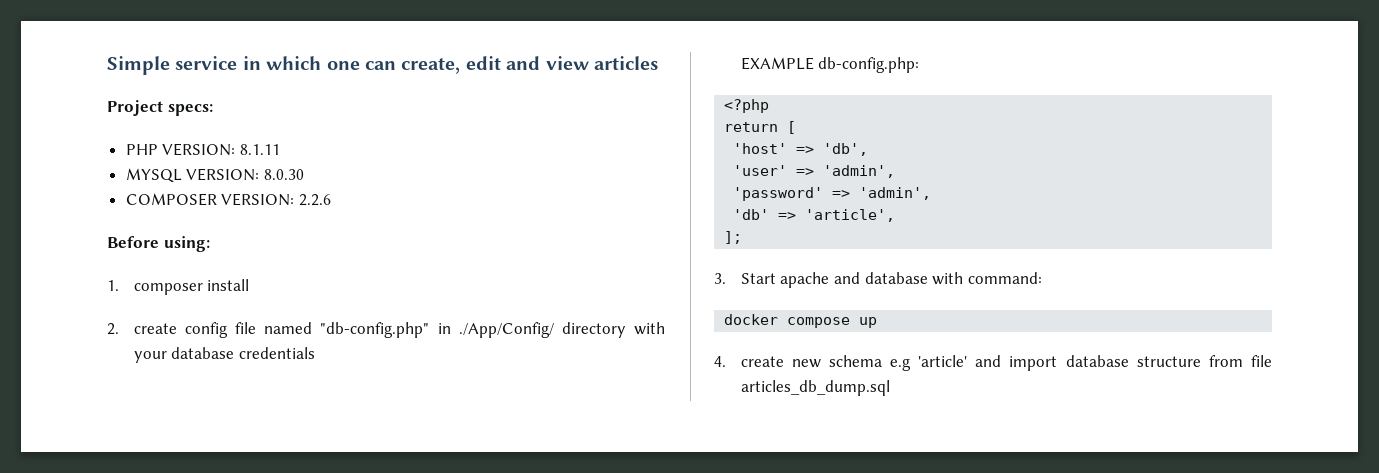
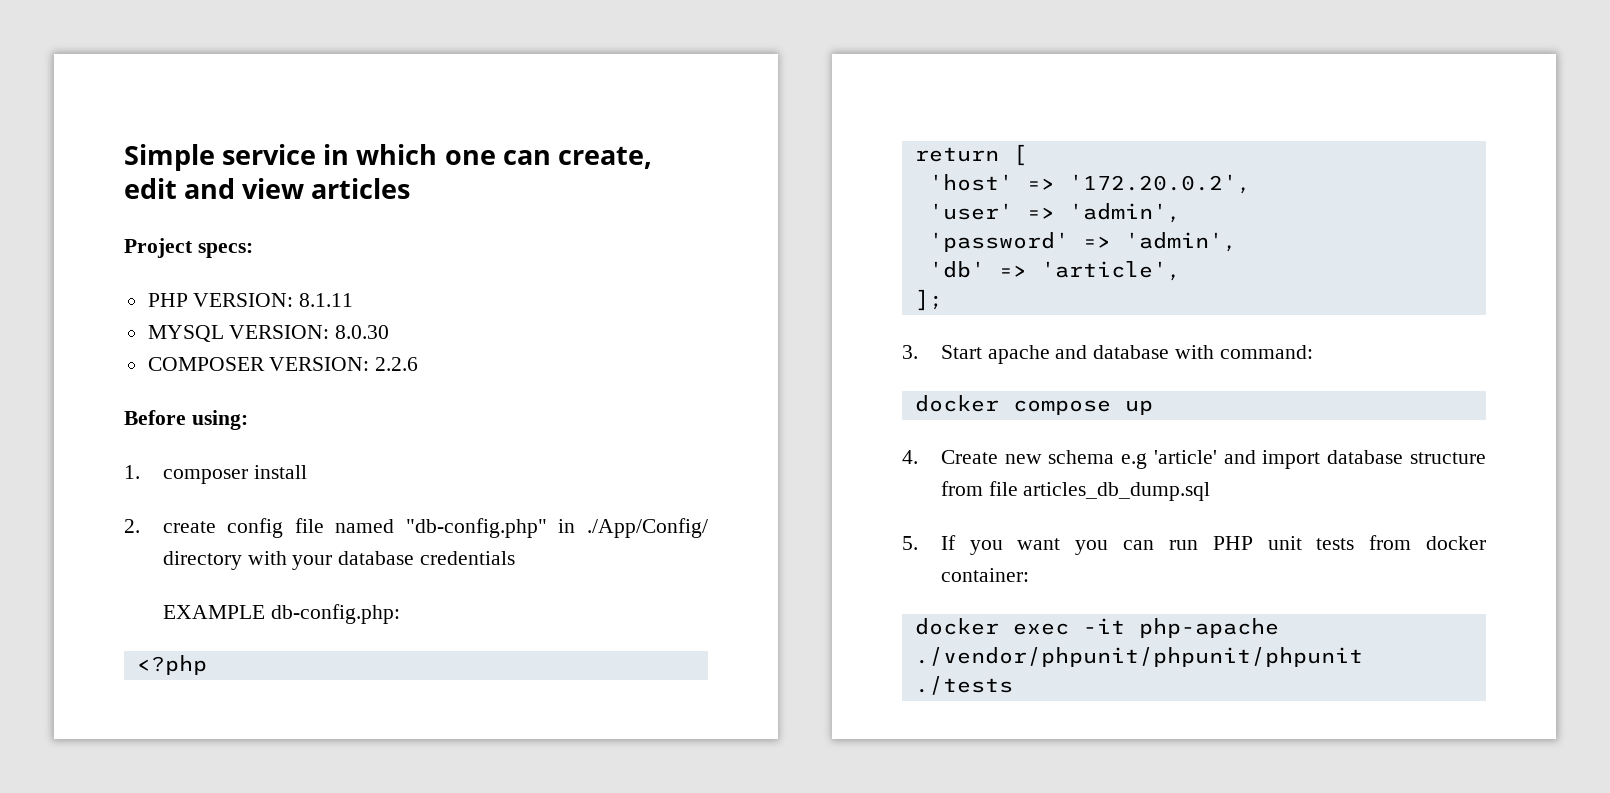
- 'host' => 'db',
+ 'host' => '172.20.0.2',
- 4. create new schema e.g 'article' and import database structure from file articles_db_dump.sql
+ 4. Create new schema e.g 'article' and import database structure from file articles_db_dump.sql
+ 5. If you want you can run PHP unit tests from docker container:
+ docker exec -it php-apache ./vendor/phpunit/phpunit/phpunit ./tests

